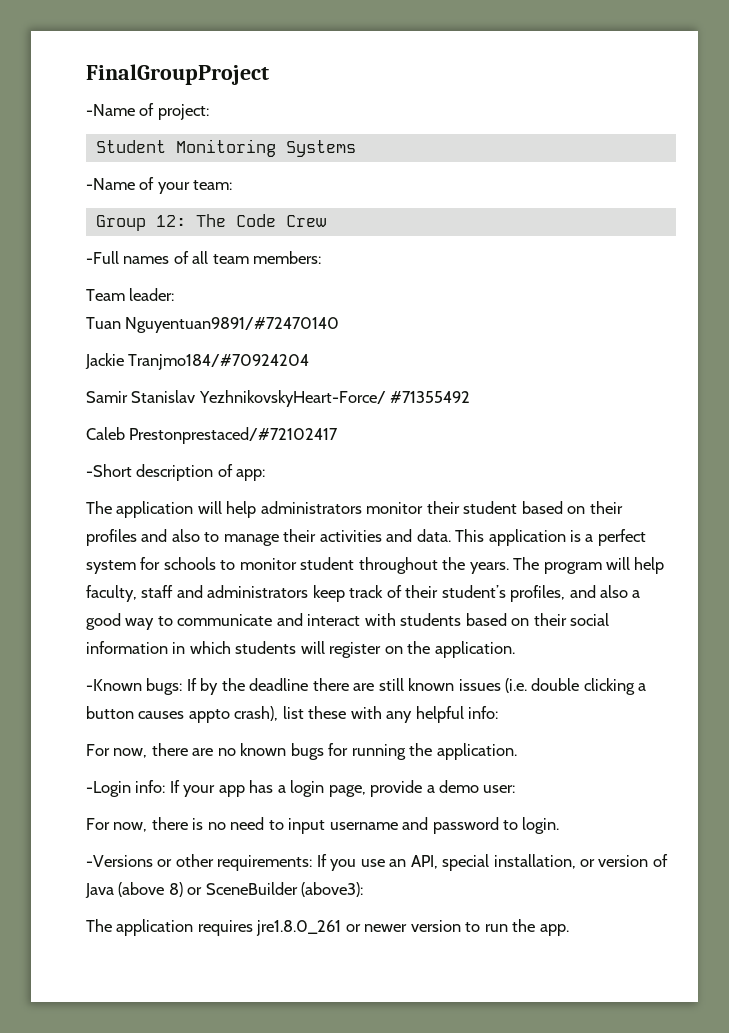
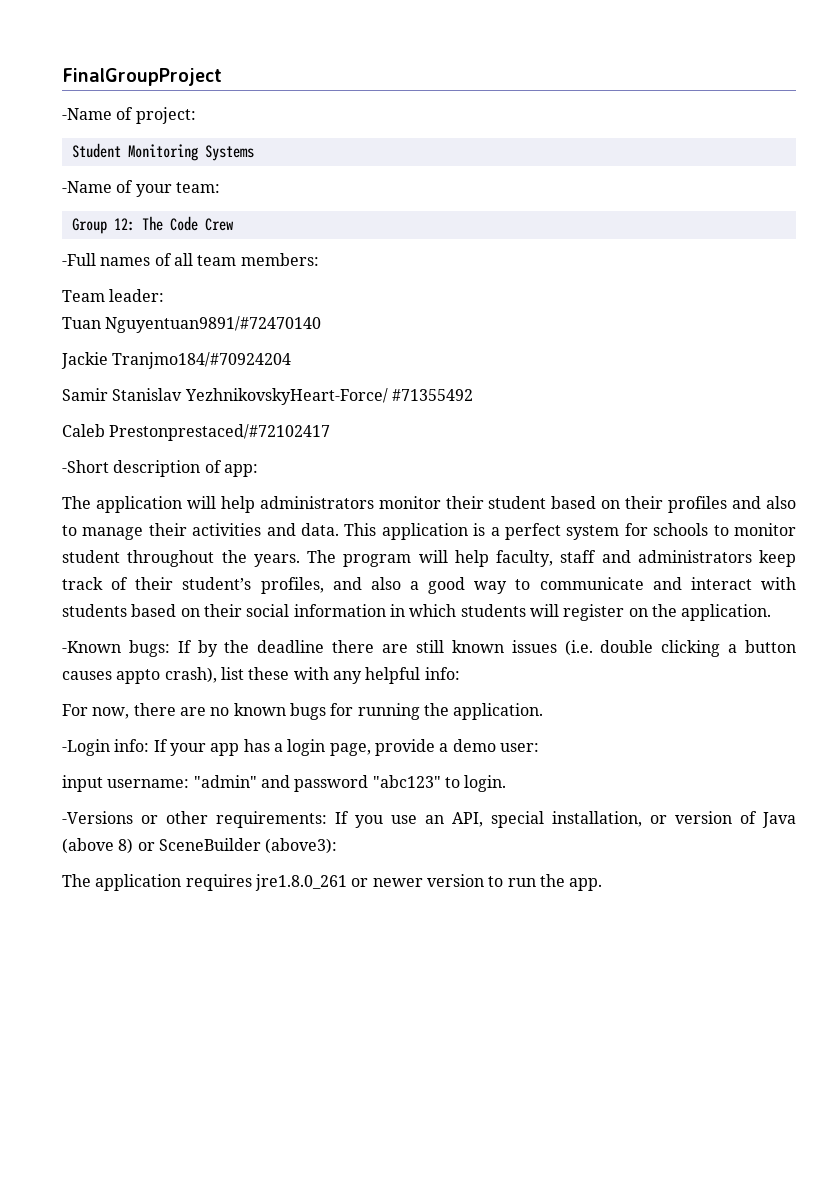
- For now, there is no need to input username and password to login.
+ input username: "admin" and password "abc123" to login.

